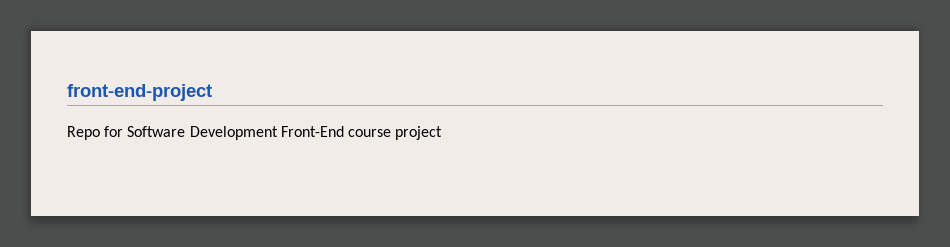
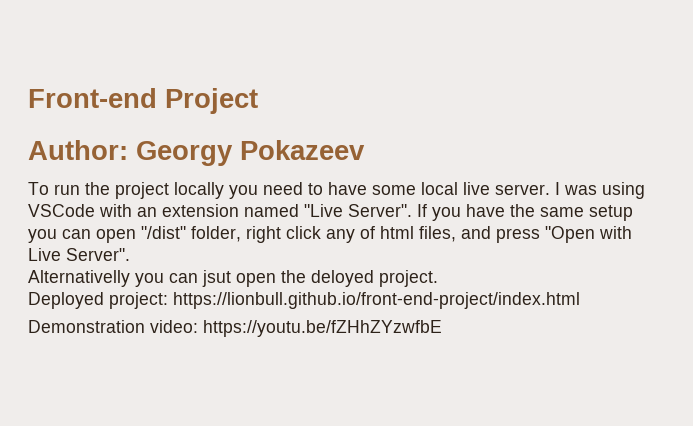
- front-end-project
- Repo for Software Development Front-End course project
+ Front-end Project
+ Author: Georgy Pokazeev
+ To run the project locally you need to have some local live server. I was using VSCode with an extension named "Live Server". If you have the same setup you can open "/dist" folder, right click any of html files, and press "Open with Live Server".
+ Alternativelly you can jsut open the deloyed project.
+ Deployed project: https://lionbull.github.io/front-end-project/index.html
+ Demonstration video: https://youtu.be/fZHhZYzwfbE

